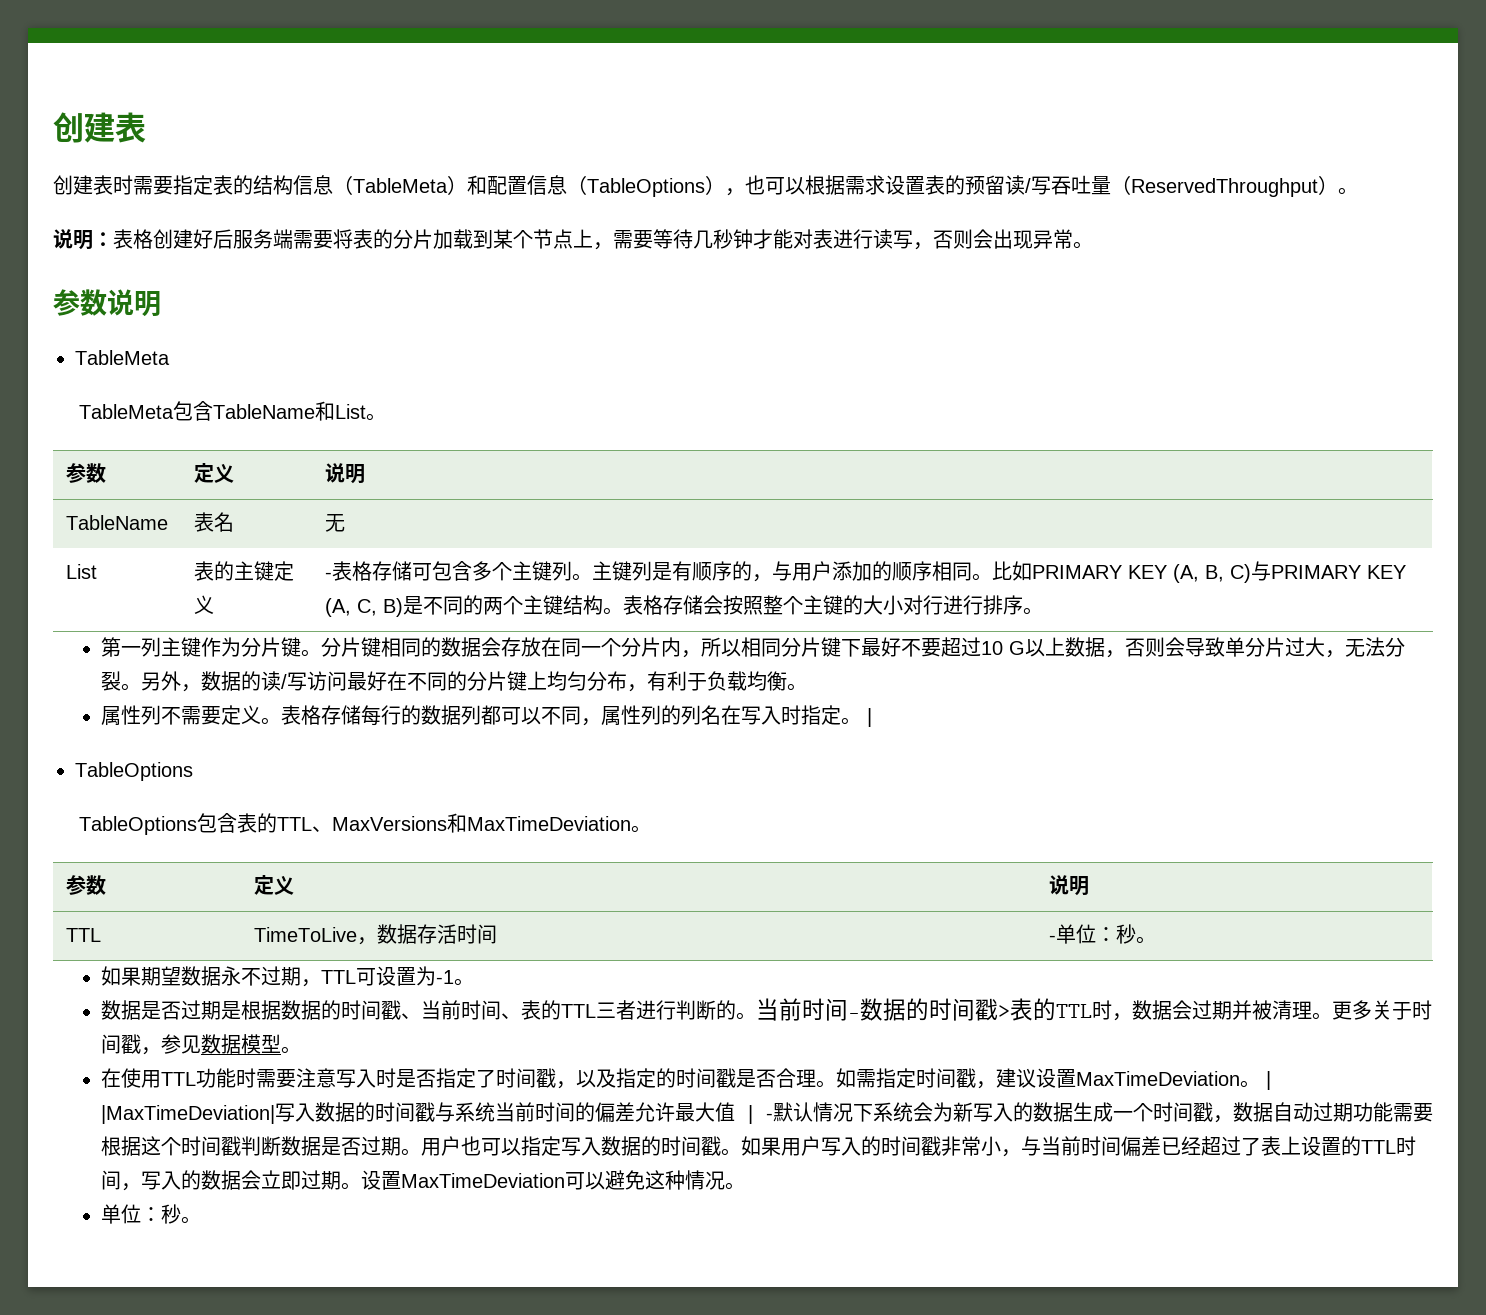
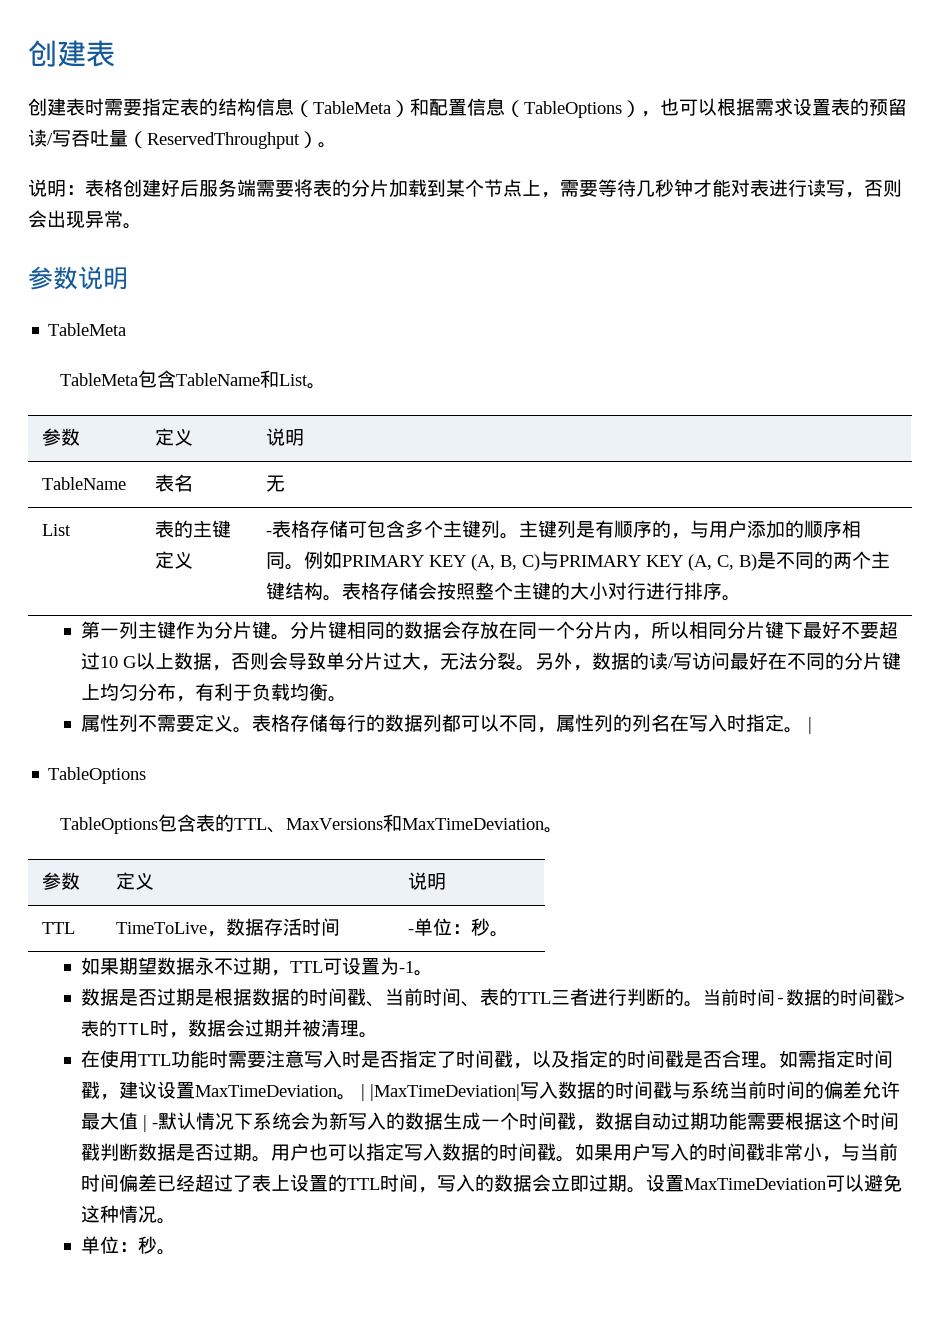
- 比如PRIMARY KEY (A, B, C)与PRIMARY KEY (A, C, B)是不同的两个主键结构。
+ 例如PRIMARY KEY (A, B, C)与PRIMARY KEY (A, C, B)是不同的两个主键结构。
- 更多关于时间戳，参见数据模型。

